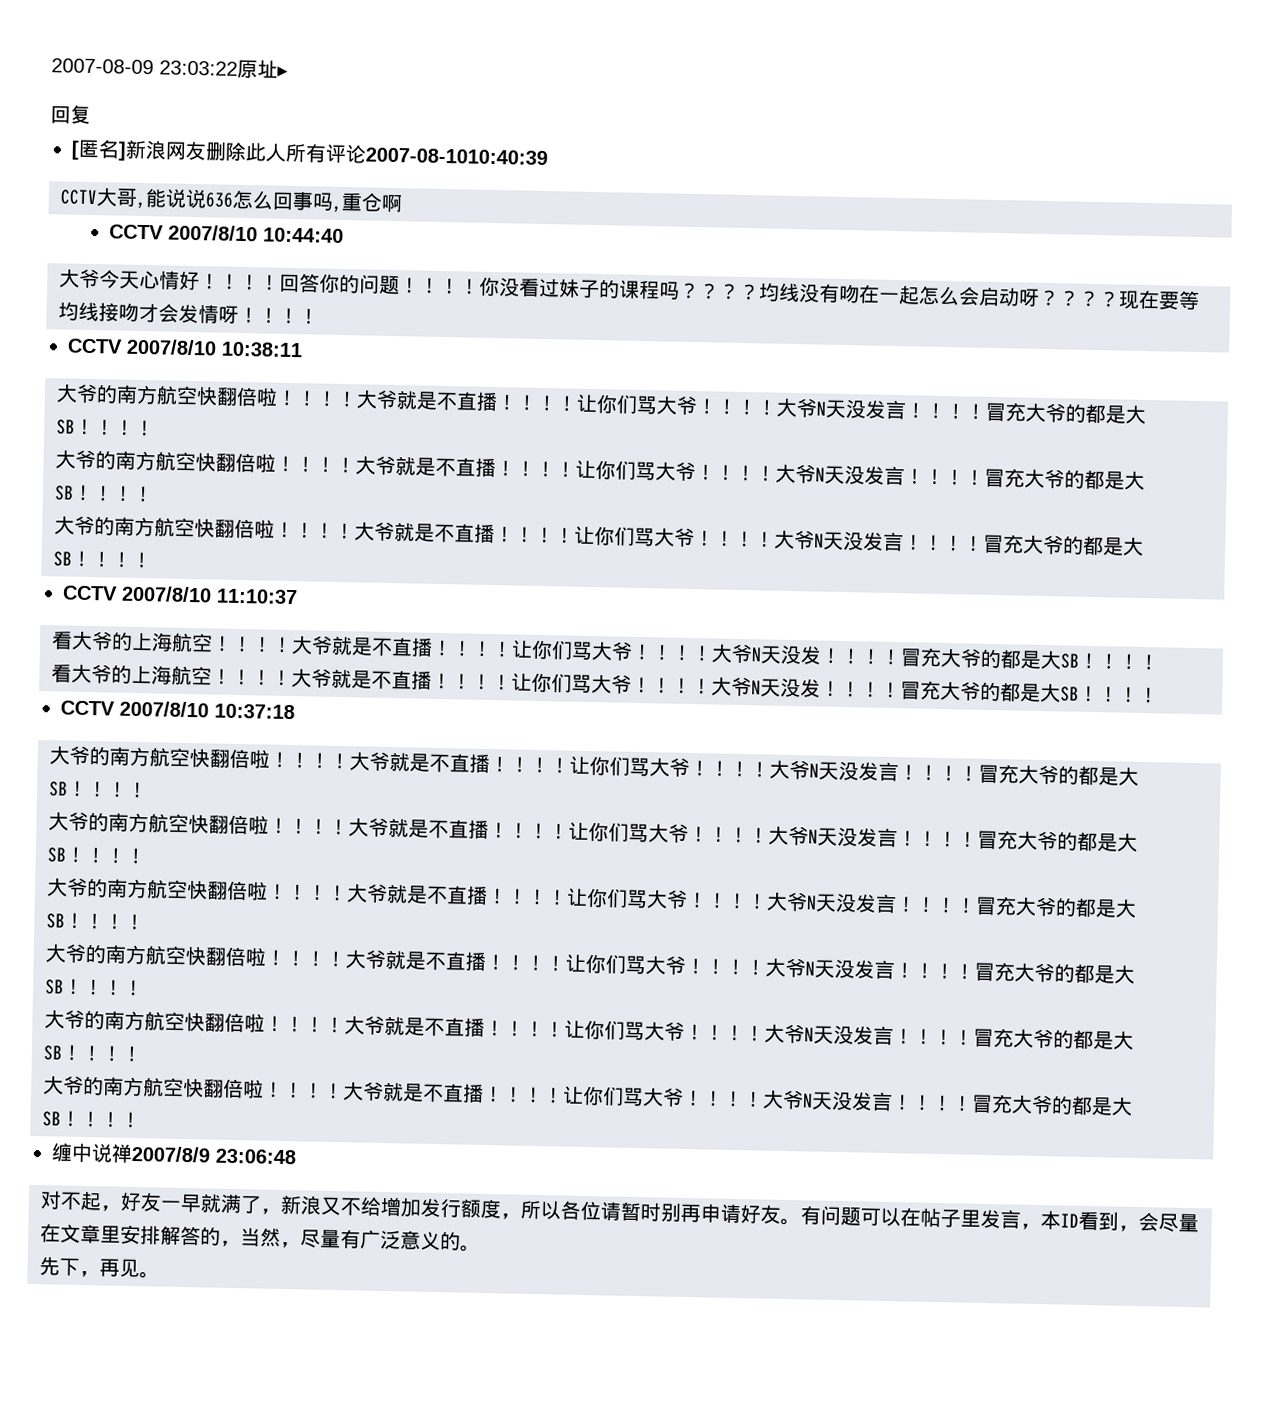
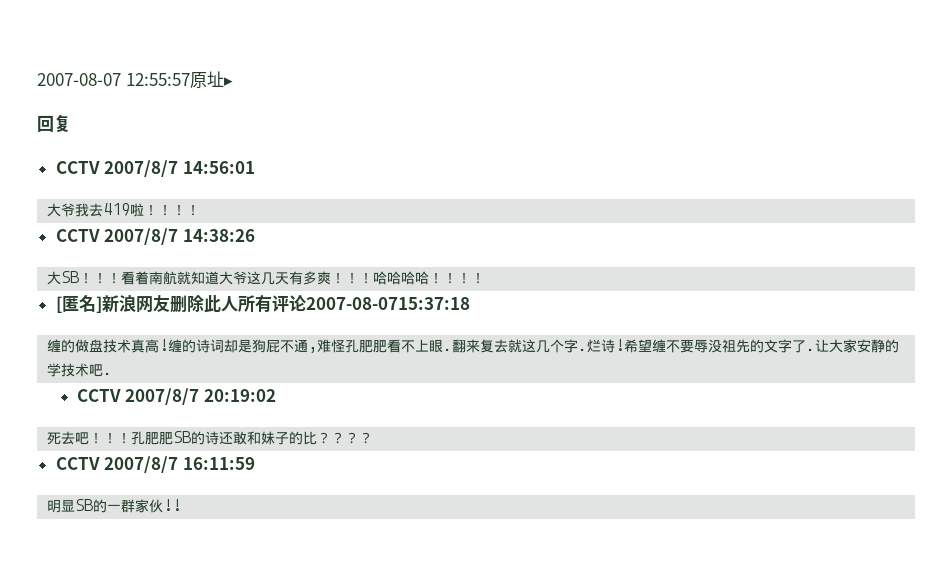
- 2007-08-09 23:03:22原址▸
+ 2007-08-07 12:55:57原址▸
+ CCTV 2007/8/7 14:56:01
+ 大爷我去419啦！！！！
+ CCTV 2007/8/7 14:38:26
+ 大SB！！！看着南航就知道大爷这几天有多爽！！！哈哈哈哈！！！！
- [匿名]新浪网友删除此人所有评论2007-08-1010:40:39
- CCTV大哥,能说说636怎么回事吗,重仓啊
- CCTV 2007/8/10 10:44:40
- 大爷今天心情好！！！！回答你的问题！！！！你没看过妹子的课程吗？？？？均线没有吻在一起怎么会启动呀？？？？现在要等均线接吻才会发情呀！！！！
- CCTV 2007/8/10 10:38:11
- 大爷的南方航空快翻倍啦！！！！大爷就是不直播！！！！让你们骂大爷！！！！大爷N天没发言！！！！冒充大爷的都是大SB！！！！
- 大爷的南方航空快翻倍啦！！！！大爷就是不直播！！！！让你们骂大爷！！！！大爷N天没发言！！！！冒充大爷的都是大SB！！！！
- 大爷的南方航空快翻倍啦！！！！大爷就是不直播！！！！让你们骂大爷！！！！大爷N天没发言！！！！冒充大爷的都是大SB！！！！
- CCTV 2007/8/10 11:10:37
- 看大爷的上海航空！！！！大爷就是不直播！！！！让你们骂大爷！！！！大爷N天没发！！！！冒充大爷的都是大SB！！！！
- 看大爷的上海航空！！！！大爷就是不直播！！！！让你们骂大爷！！！！大爷N天没发！！！！冒充大爷的都是大SB！！！！
- CCTV 2007/8/10 10:37:18
- 大爷的南方航空快翻倍啦！！！！大爷就是不直播！！！！让你们骂大爷！！！！大爷N天没发言！！！！冒充大爷的都是大SB！！！！
- 大爷的南方航空快翻倍啦！！！！大爷就是不直播！！！！让你们骂大爷！！！！大爷N天没发言！！！！冒充大爷的都是大SB！！！！
- 大爷的南方航空快翻倍啦！！！！大爷就是不直播！！！！让你们骂大爷！！！！大爷N天没发言！！！！冒充大爷的都是大SB！！！！
- 大爷的南方航空快翻倍啦！！！！大爷就是不直播！！！！让你们骂大爷！！！！大爷N天没发言！！！！冒充大爷的都是大SB！！！！
- 大爷的南方航空快翻倍啦！！！！大爷就是不直播！！！！让你们骂大爷！！！！大爷N天没发言！！！！冒充大爷的都是大SB！！！！
- 大爷的南方航空快翻倍啦！！！！大爷就是不直播！！！！让你们骂大爷！！！！大爷N天没发言！！！！冒充大爷的都是大SB！！！！
- 缠中说禅2007/8/9 23:06:48
- 对不起，好友一早就满了，新浪又不给增加发行额度，所以各位请暂时别再申请好友。有问题可以在帖子里发言，本ID看到，会尽量在文章里安排解答的，当然，尽量有广泛意义的。
- 先下，再见。
+ [匿名]新浪网友删除此人所有评论2007-08-0715:37:18
+ 缠的做盘技术真高!缠的诗词却是狗屁不通,难怪孔肥肥看不上眼.翻来复去就这几个字.烂诗!希望缠不要辱没祖先的文字了.让大家安静的学技术吧.
+ CCTV 2007/8/7 20:19:02
+ 死去吧！！！孔肥肥SB的诗还敢和妹子的比？？？？
+ CCTV 2007/8/7 16:11:59
+ 明显SB的一群家伙!!

